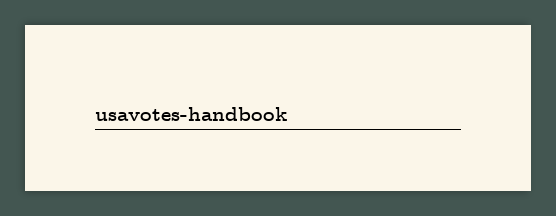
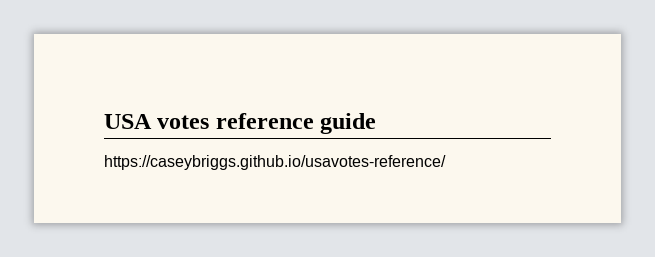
- usavotes-handbook
+ USA votes reference guide
+ https://caseybriggs.github.io/usavotes-reference/

